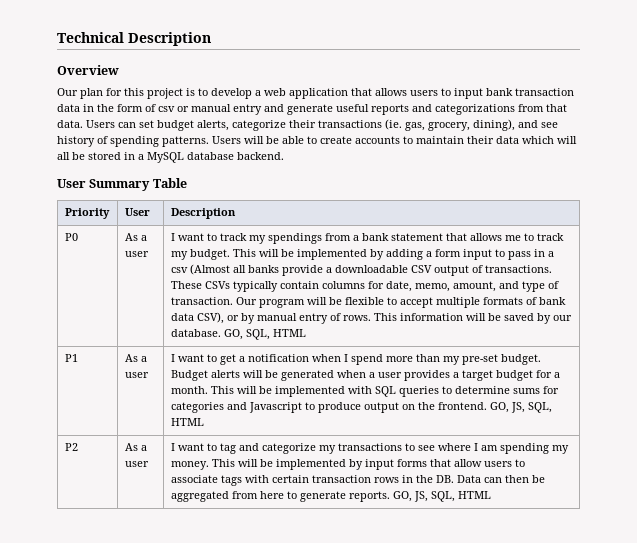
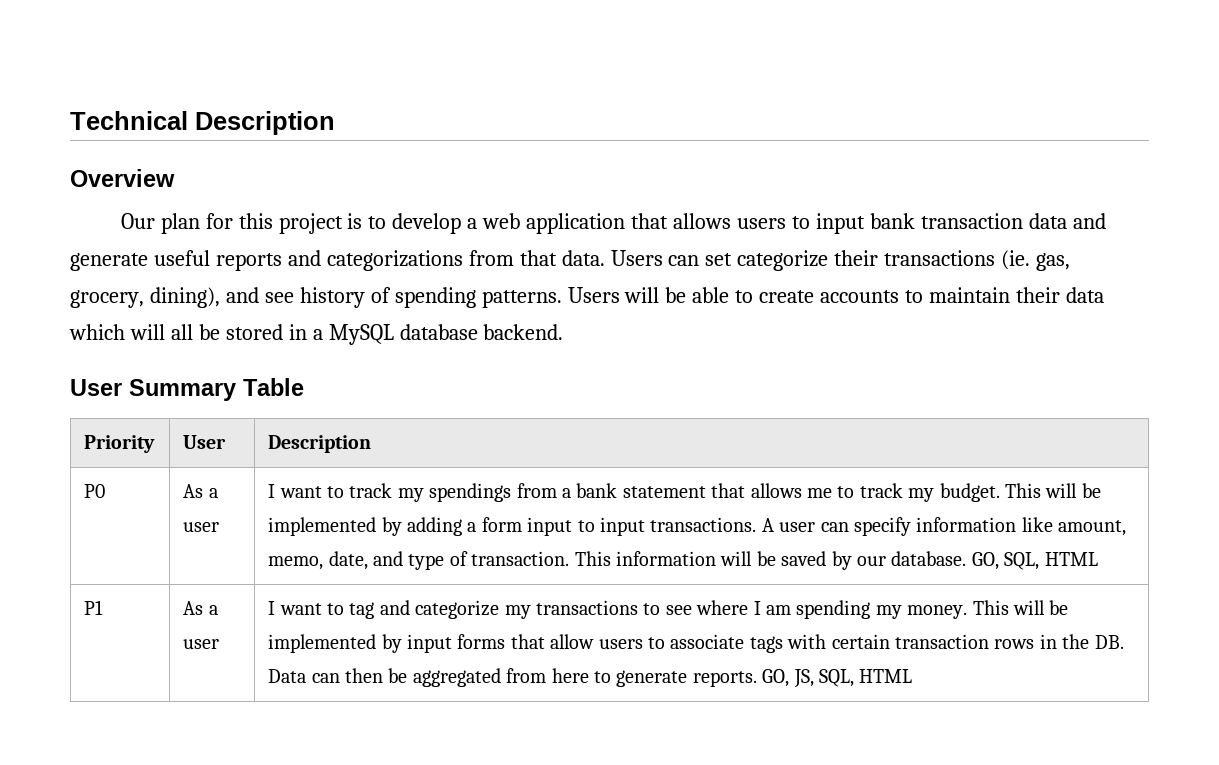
- Our plan for this project is to develop a web application that allows users to input bank transaction data in the form of csv or manual entry and generate useful reports and categorizations from that data.
+ Our plan for this project is to develop a web application that allows users to input bank transaction data and generate useful reports and categorizations from that data.
- Users can set budget alerts, categorize their transactions (ie. gas, grocery, dining), and see history of spending patterns.
+ Users can set categorize their transactions (ie. gas, grocery, dining), and see history of spending patterns.
- This will be implemented by adding a form input to pass in a csv (Almost all banks provide a downloadable CSV output of transactions. These CSVs typically contain columns for date, memo, amount, and type of transaction. Our program will be flexible to accept multiple formats of bank data CSV), or by manual entry of rows.
+ This will be implemented by adding a form input to input transactions. A user can specify information like amount, memo, date, and type of transaction.
- I want to get a notification when I spend more than my pre-set budget. Budget alerts will be generated when a user provides a target budget for a month. This will be implemented with SQL queries to determine sums for categories and Javascript to produce output on the frontend. GO, JS, SQL, HTML
- P2 | As a user

